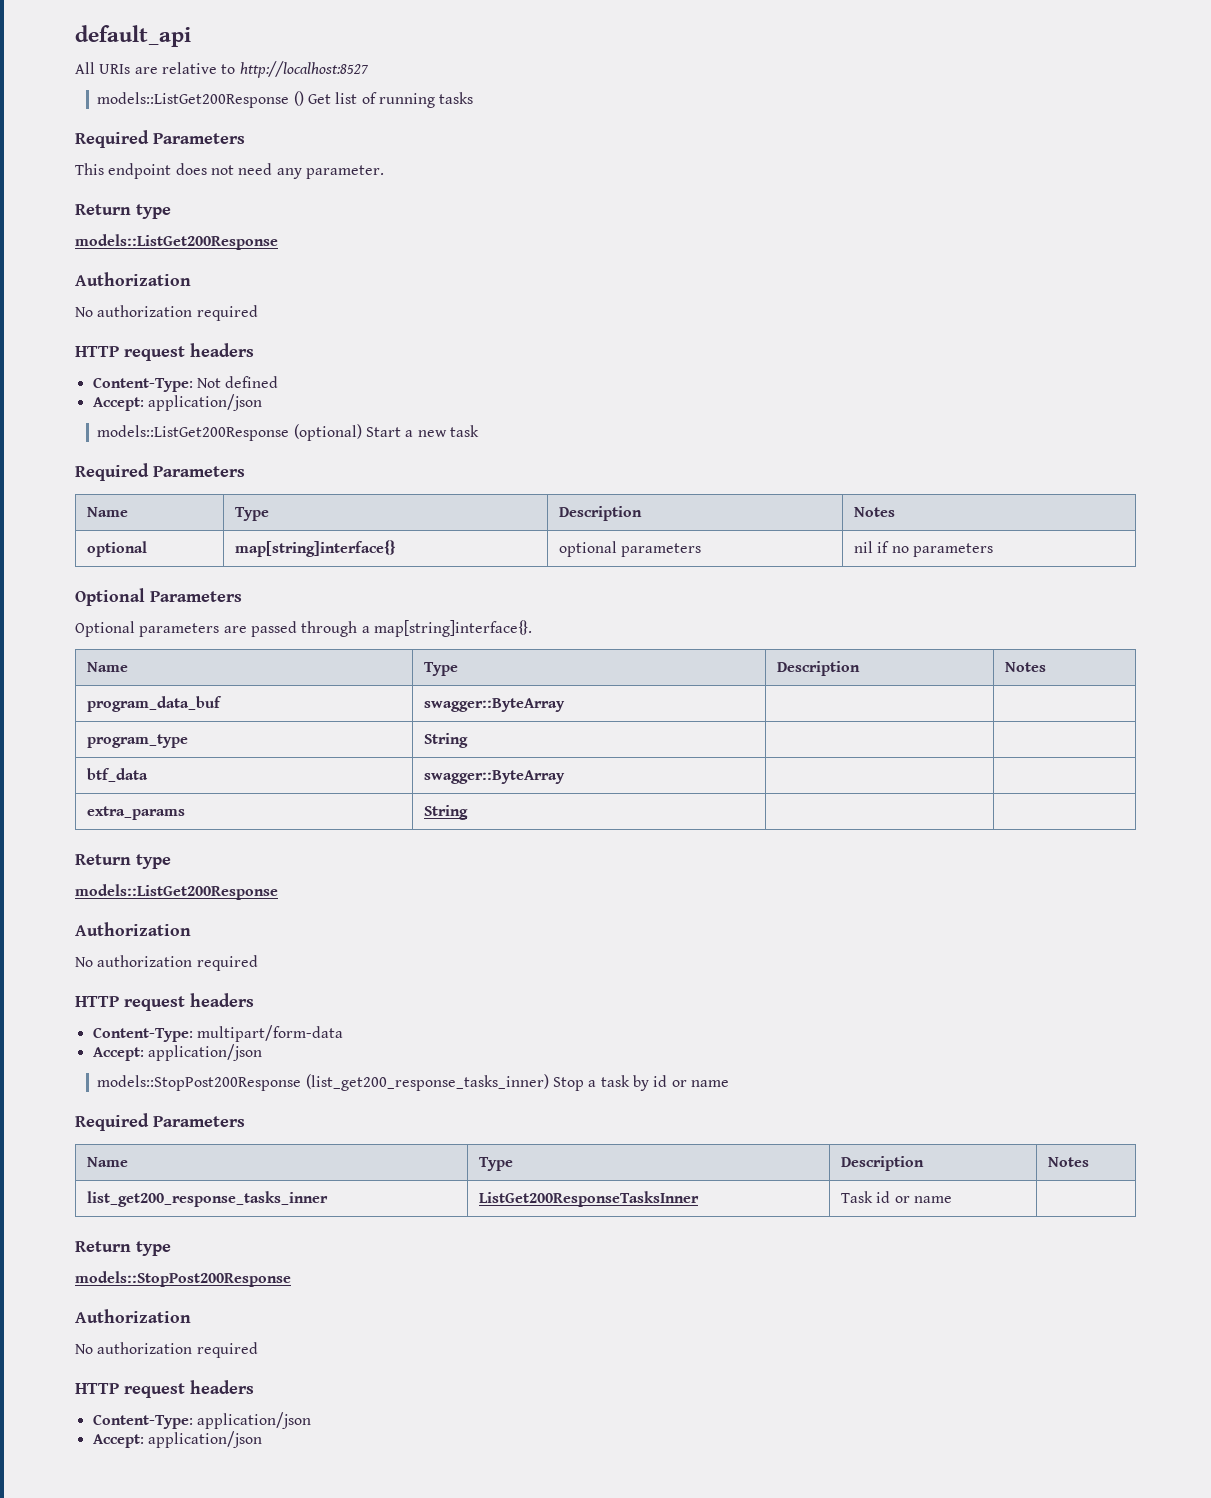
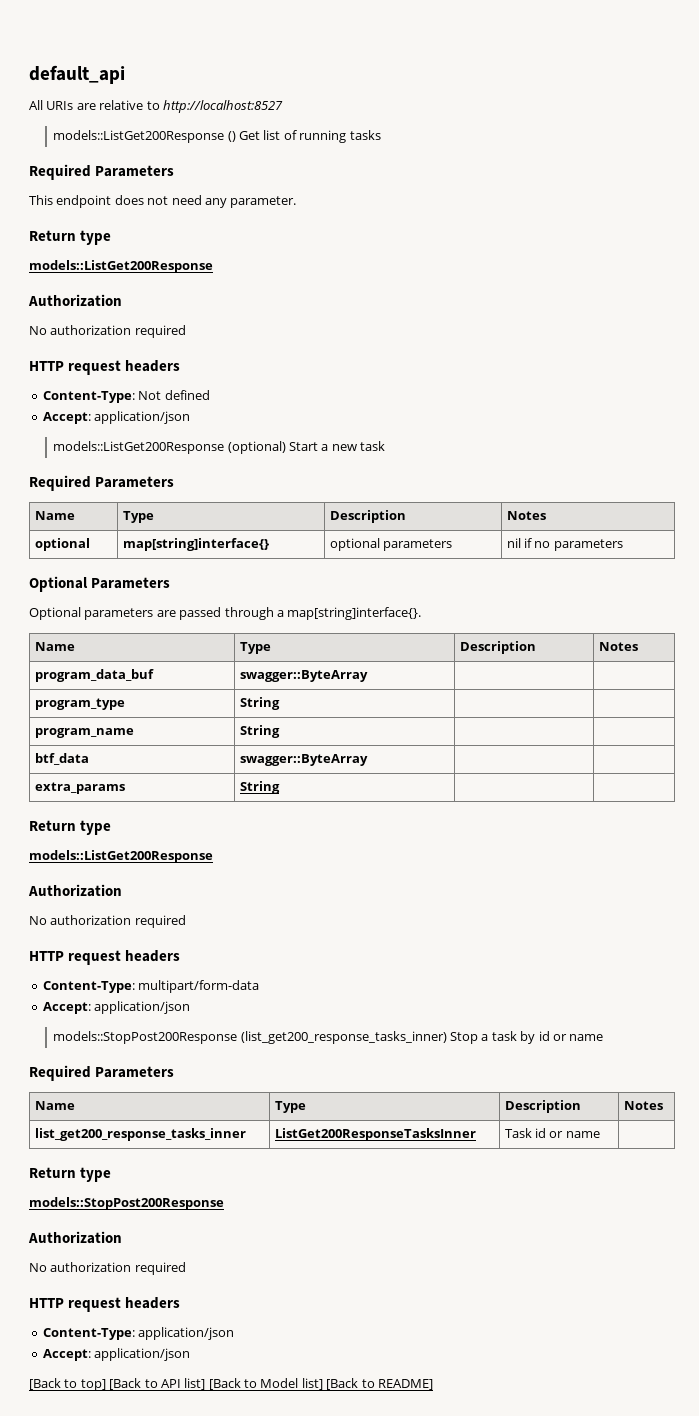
+ program_name | String | |
+ [Back to top] [Back to API list] [Back to Model list] [Back to README]

